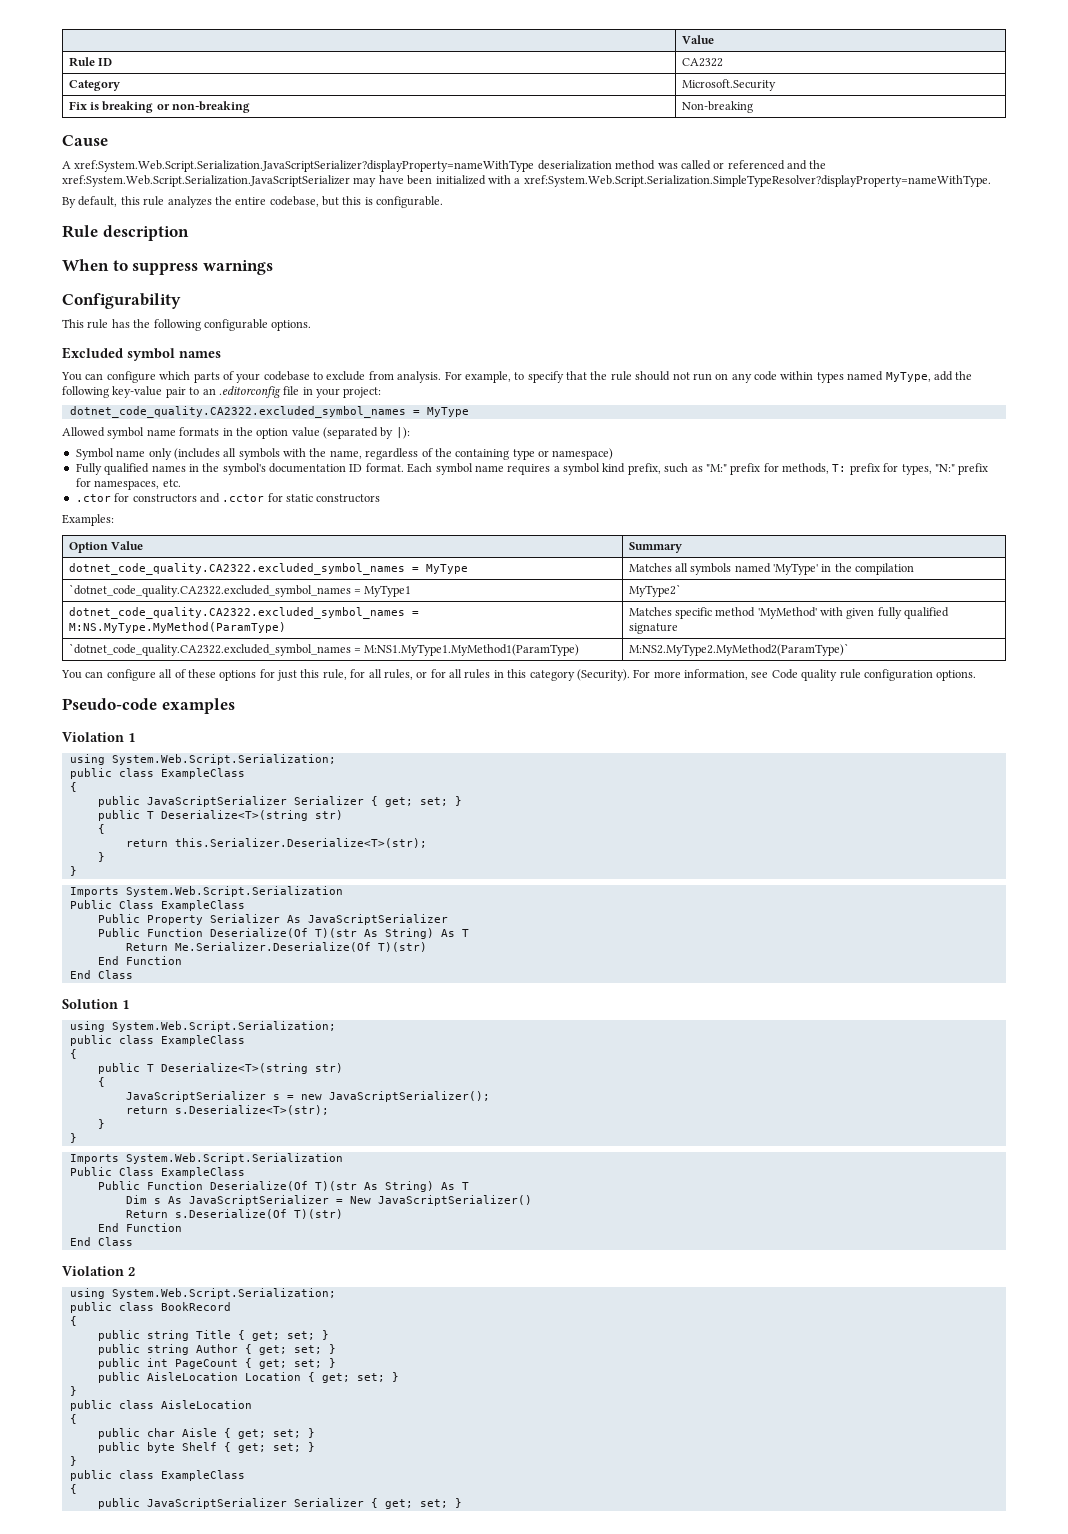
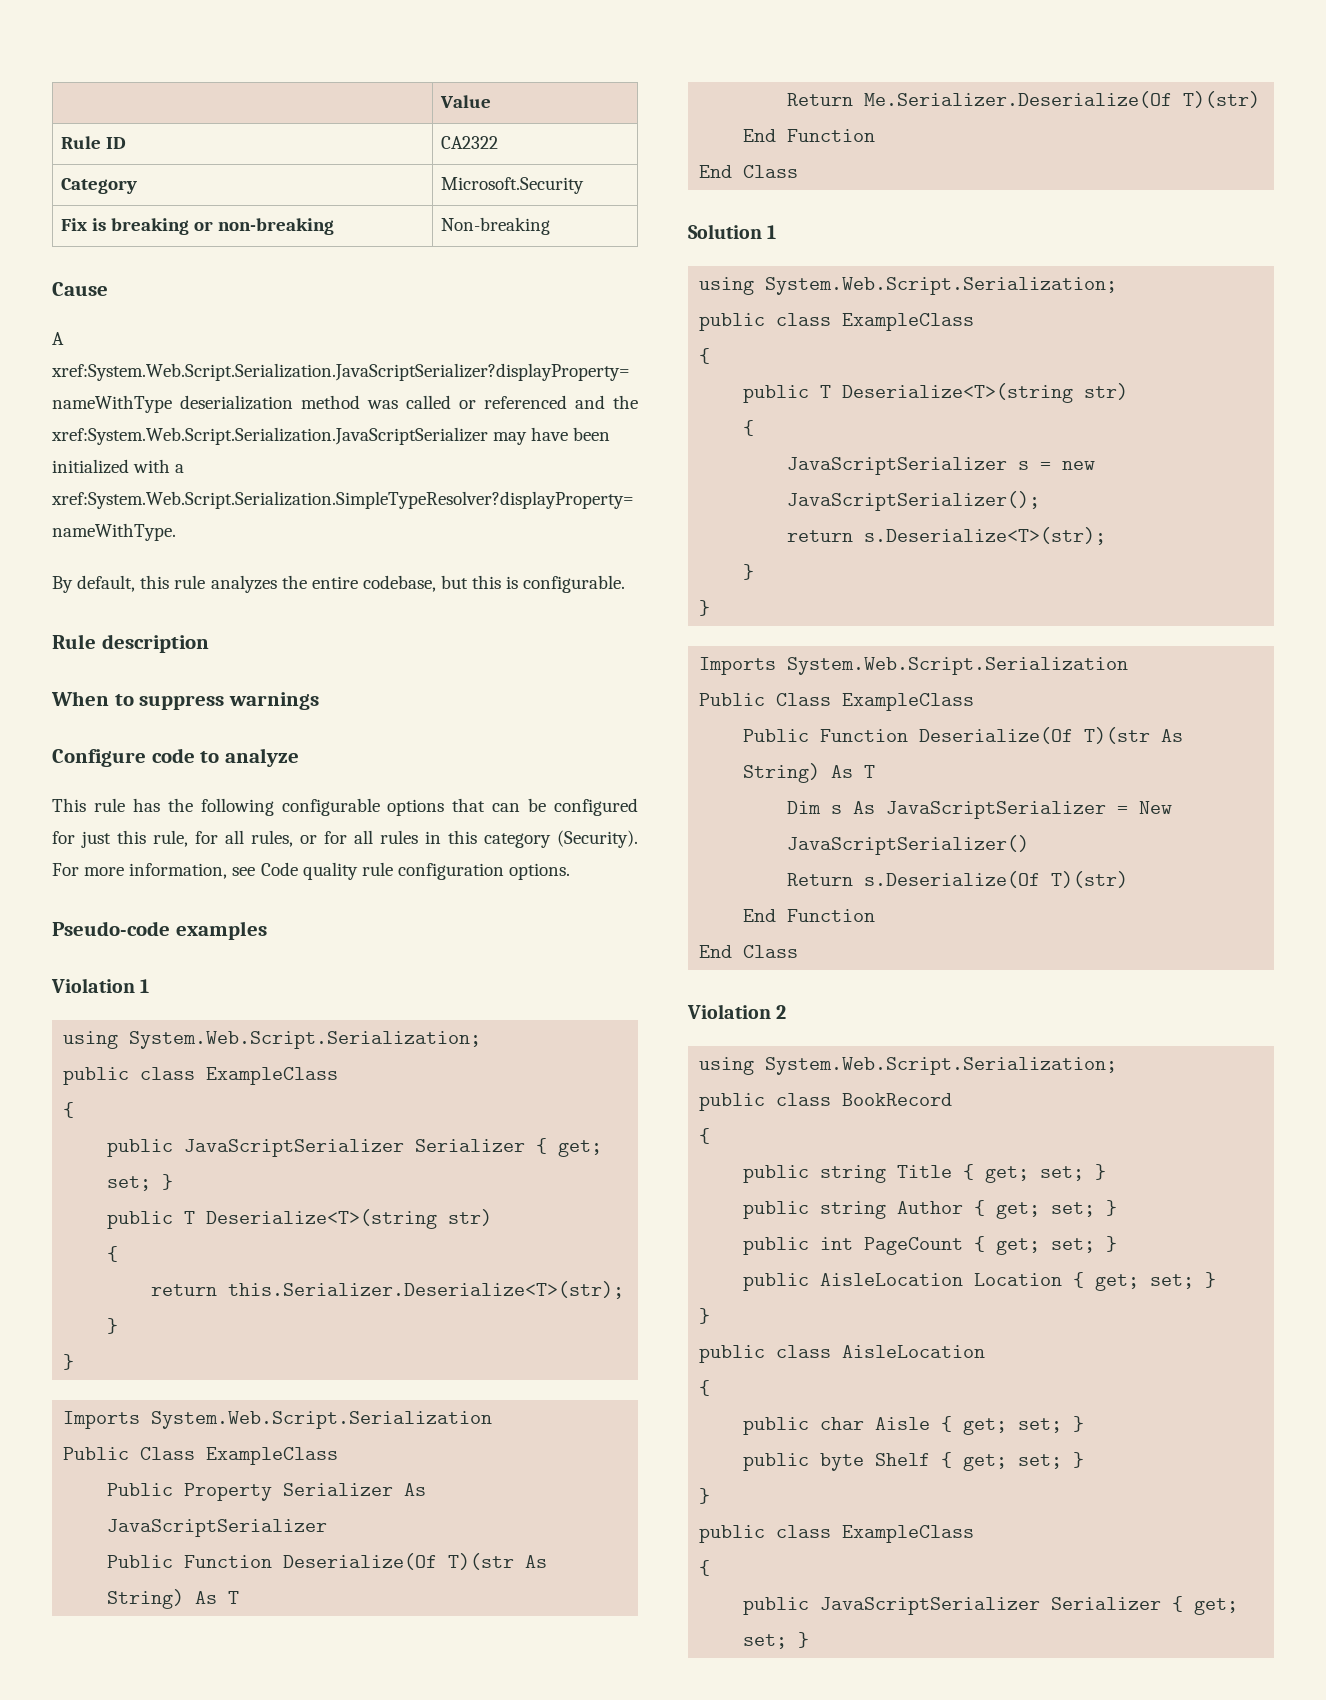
- Configurability
+ Configure code to analyze
- This rule has the following configurable options.
- Excluded symbol names
- You can configure which parts of your codebase to exclude from analysis. For example, to specify that the rule should not run on any code within types named MyType, add the following key-value pair to an .editorconfig file in your project:
- dotnet_code_quality.CA2322.excluded_symbol_names = MyType
- Allowed symbol name formats in the option value (separated by |):
- Symbol name only (includes all symbols with the name, regardless of the containing type or namespace)
- Fully qualified names in the symbol's documentation ID format. Each symbol name requires a symbol kind prefix, such as "M:" prefix for methods, T: prefix for types, "N:" prefix for namespaces, etc.
- .ctor for constructors and .cctor for static constructors
- Examples:
- Option Value | Summary
- dotnet_code_quality.CA2322.excluded_symbol_names = MyType | Matches all symbols named 'MyType' in the compilation
- `dotnet_code_quality.CA2322.excluded_symbol_names = MyType1 | MyType2`
- dotnet_code_quality.CA2322.excluded_symbol_names = M:NS.MyType.MyMethod(ParamType) | Matches specific method 'MyMethod' with given fully qualified signature
- `dotnet_code_quality.CA2322.excluded_symbol_names = M:NS1.MyType1.MyMethod1(ParamType) | M:NS2.MyType2.MyMethod2(ParamType)`
- You can configure all of these options for just this rule, for all rules, or for all rules in this category (Security).
+ This rule has the following configurable options that can be configured for just this rule, for all rules, or for all rules in this category (Security).

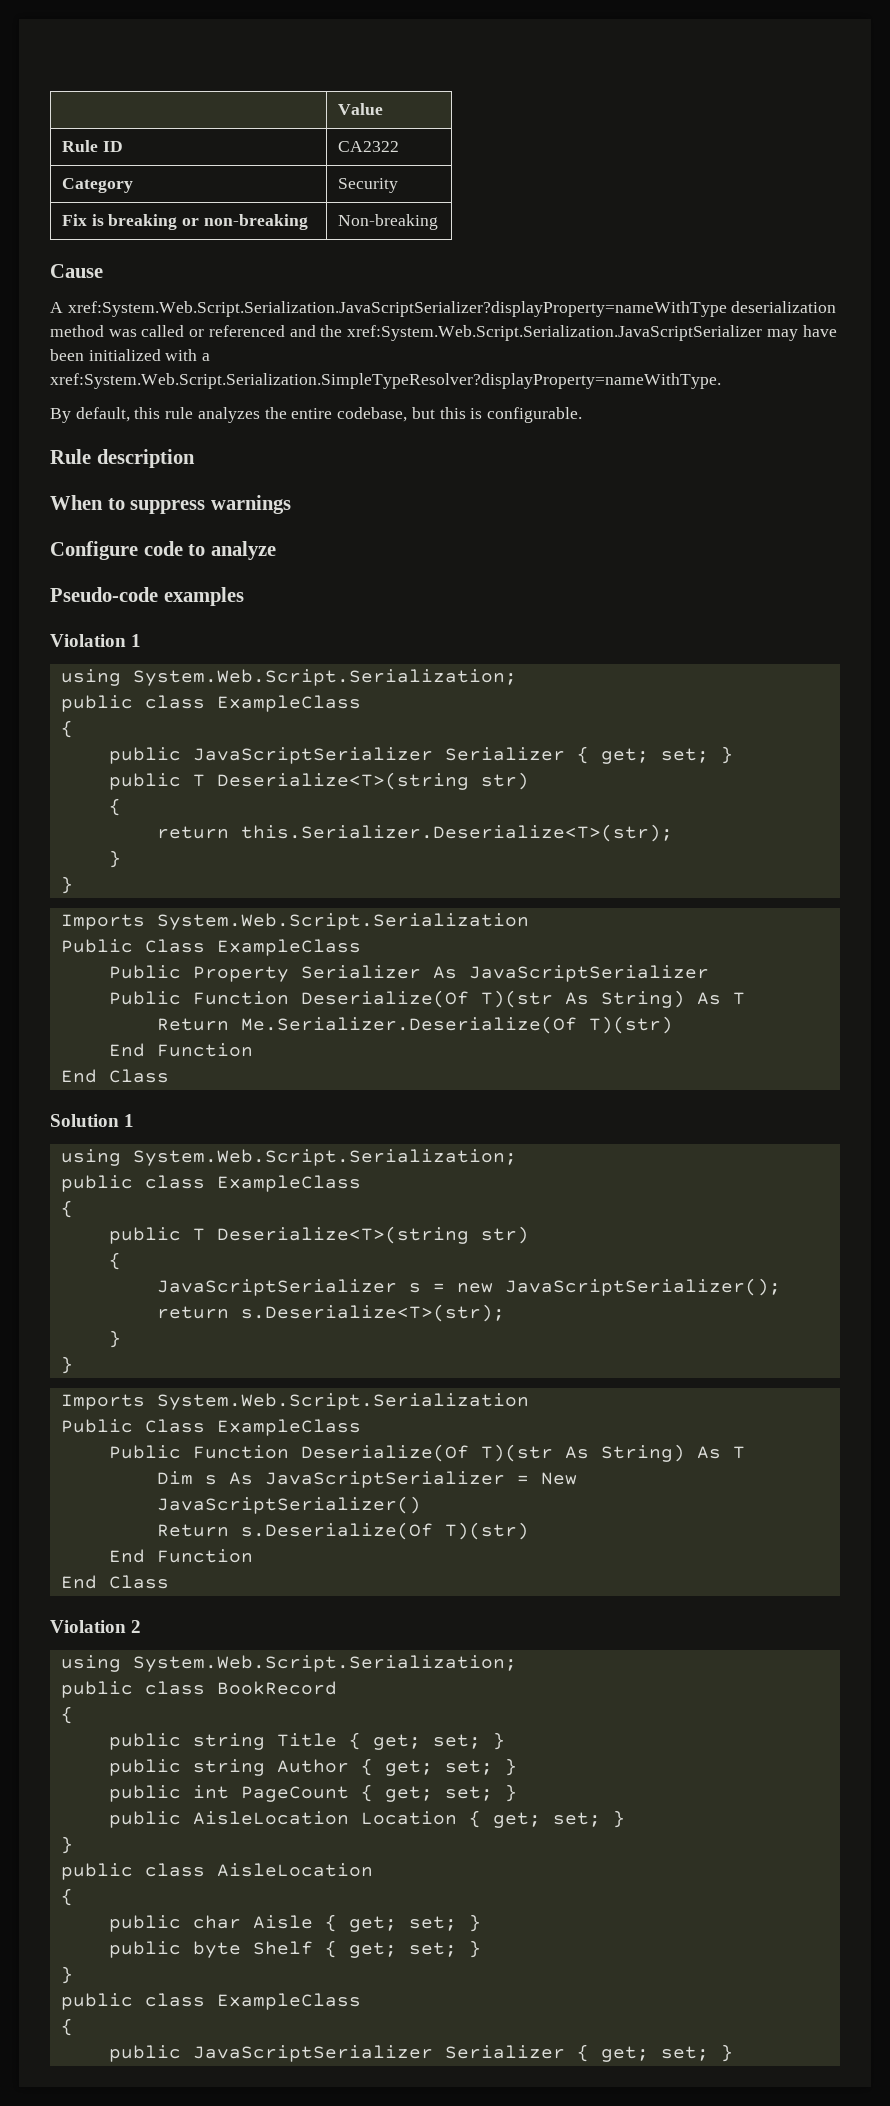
- Category | Microsoft.Security
+ Category | Security
- This rule has the following configurable options that can be configured for just this rule, for all rules, or for all rules in this category (Security). For more information, see Code quality rule configuration options.

